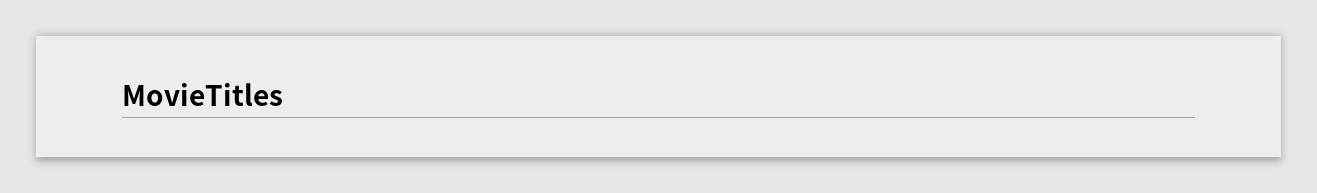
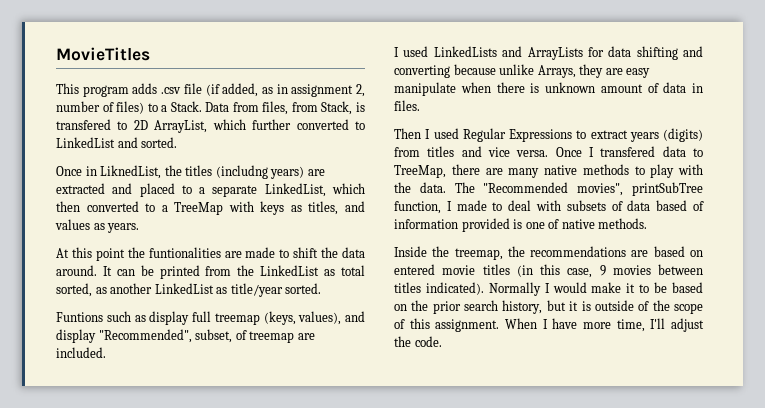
+ This program adds .csv file (if added, as in assignment 2, number of files) to a Stack. Data from files, from Stack, is transfered to 2D ArrayList, which further converted to LinkedList and sorted.
+ Once in LiknedList, the titles (includng years) are extracted and placed to a separate LinkedList, which then converted to a TreeMap with keys as titles, and values as years.
+ At this point the funtionalities are made to shift the data around. It can be printed from the LinkedList as total sorted, as another LinkedList as title/year sorted.
+ Funtions such as display full treemap (keys, values), and display "Recommended", subset, of treemap are included.
+ I used LinkedLists and ArrayLists for data shifting and converting because unlike Arrays, they are easy manipulate when there is unknown amount of data in files.
+ Then I used Regular Expressions to extract years (digits) from titles and vice versa. Once I transfered data to TreeMap, there are many native methods to play with the data. The "Recommended movies", printSubTree function, I made to deal with subsets of data based of information provided is one of native methods.
+ Inside the treemap, the recommendations are based on entered movie titles (in this case, 9 movies between titles indicated). Normally I would make it to be based on the prior search history, but it is outside of the scope of this assignment. When I have more time, I'll adjust the code.

